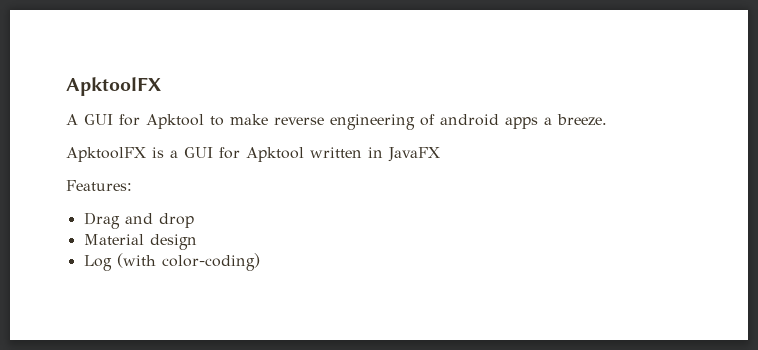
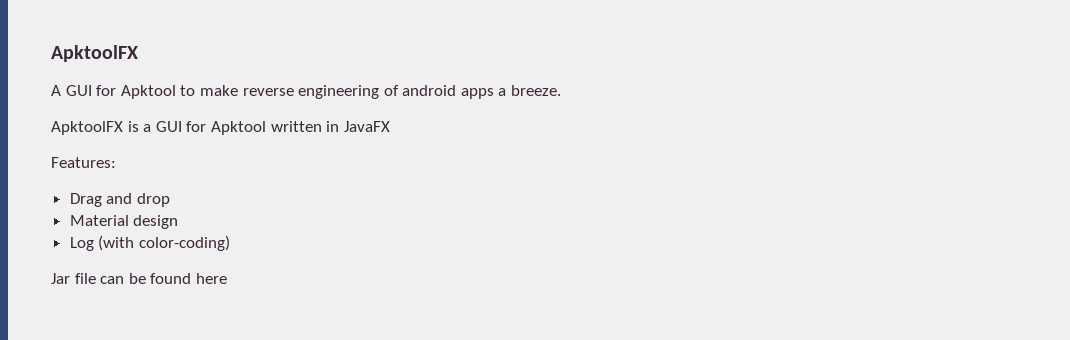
+ Jar file can be found here

